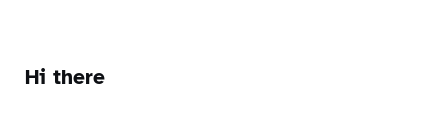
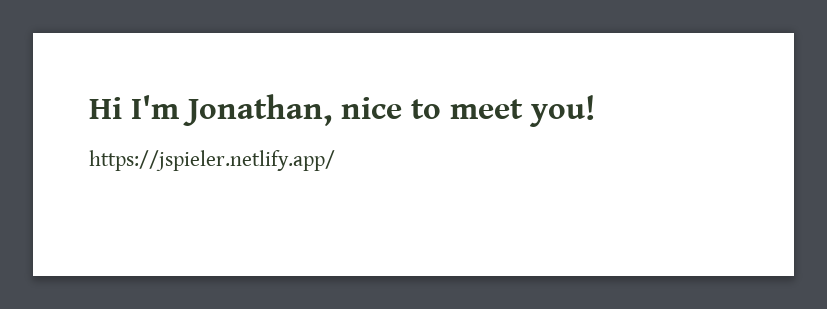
- Hi there
+ Hi I'm Jonathan, nice to meet you!
+ https://jspieler.netlify.app/

